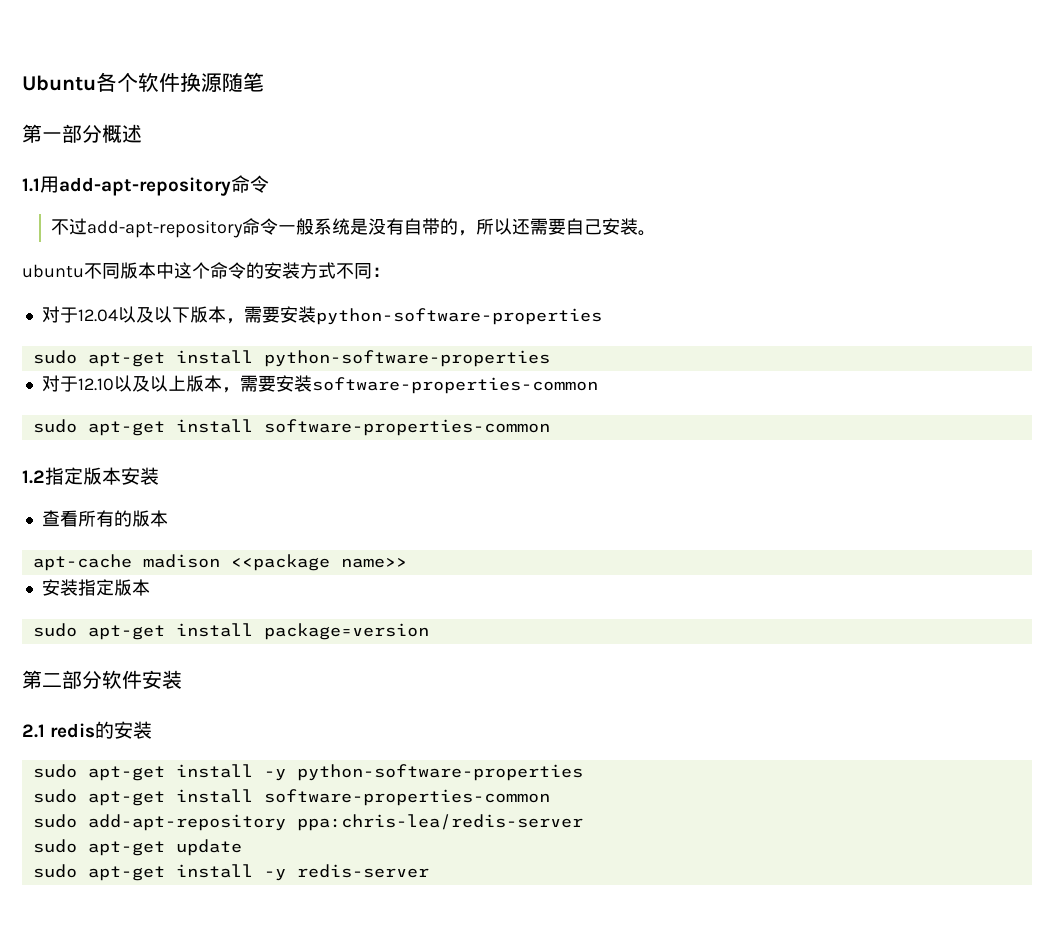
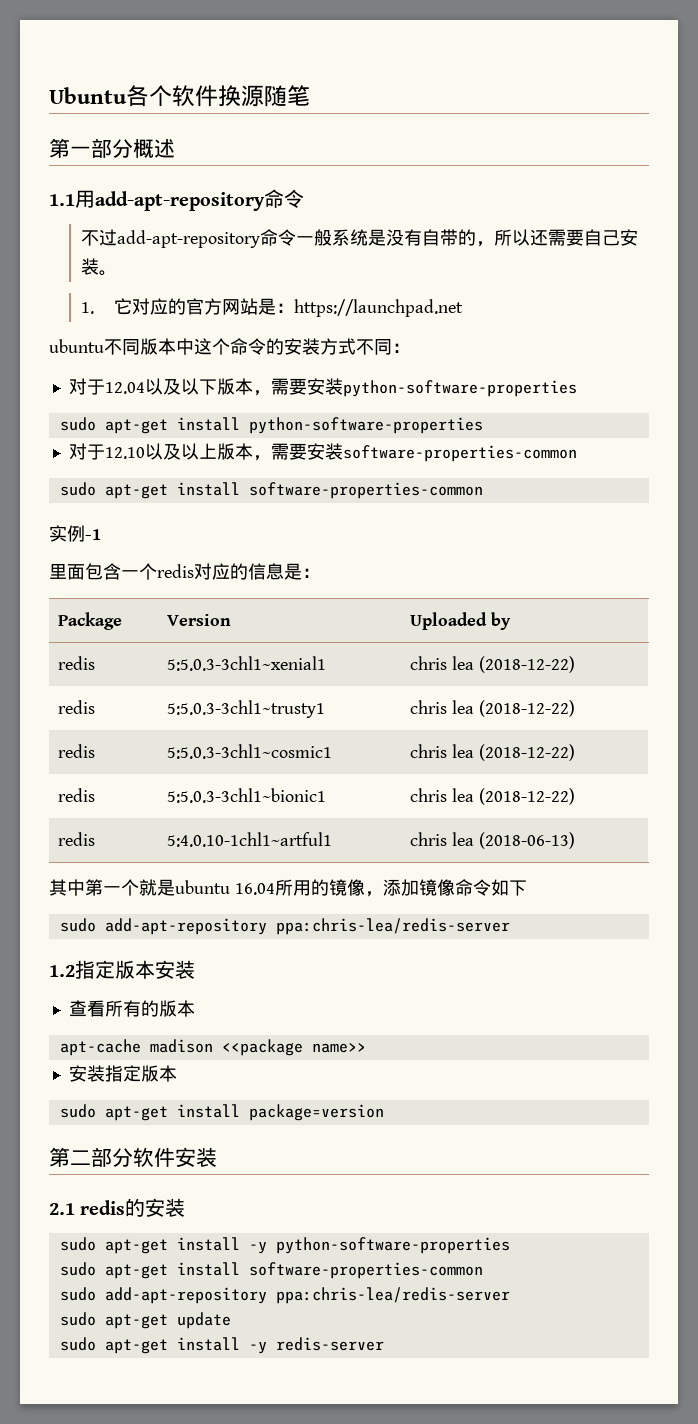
+ 1.它对应的官方网站是：https://launchpad.net
+ 实例-1
+ 里面包含一个redis对应的信息是：
+ Package | Version | Uploaded by
+ redis | 5:5.0.3-3chl1~xenial1 | chris lea (2018-12-22)
+ redis | 5:5.0.3-3chl1~trusty1 | chris lea (2018-12-22)
+ redis | 5:5.0.3-3chl1~cosmic1 | chris lea (2018-12-22)
+ redis | 5:5.0.3-3chl1~bionic1 | chris lea (2018-12-22)
+ redis | 5:4.0.10-1chl1~artful1 | chris lea (2018-06-13)
+ 其中第一个就是ubuntu 16.04所用的镜像，添加镜像命令如下
+ sudo add-apt-repository ppa:chris-lea/redis-server

